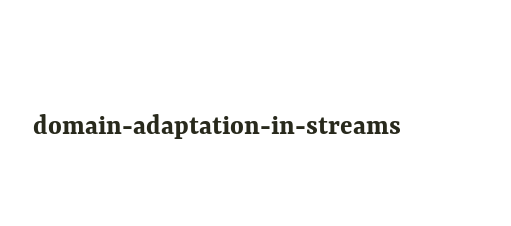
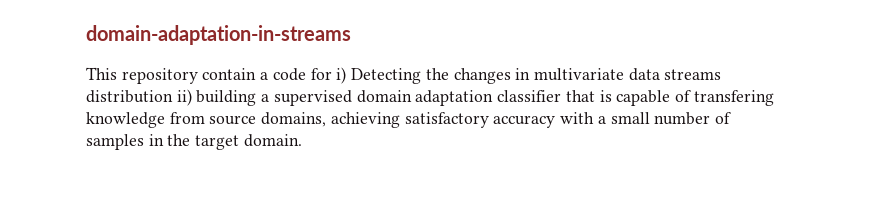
+ This repository contain a code for i) Detecting the changes in multivariate data streams distribution ii) building a supervised domain adaptation classifier that is capable of transfering knowledge from source domains, achieving satisfactory accuracy with a small number of samples in the target domain.

